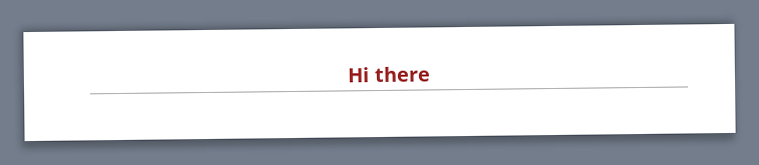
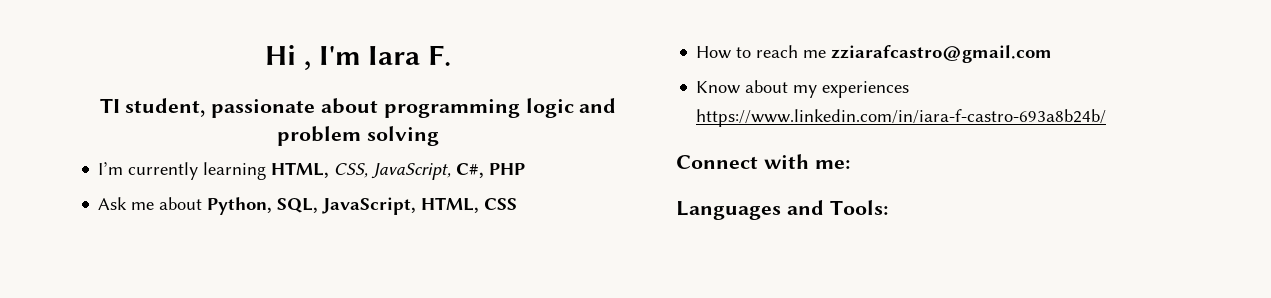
- Hi there
+ Hi , I'm Iara F.
+ TI student, passionate about programming logic and problem solving
+ I’m currently learning HTML, CSS, JavaScript, C#, PHP
+ Ask me about Python, SQL, JavaScript, HTML, CSS
+ How to reach me zziarafcastro@gmail.com
+ Know about my experiences https://www.linkedin.com/in/iara-f-castro-693a8b24b/
+ Connect with me:
+ Languages and Tools:

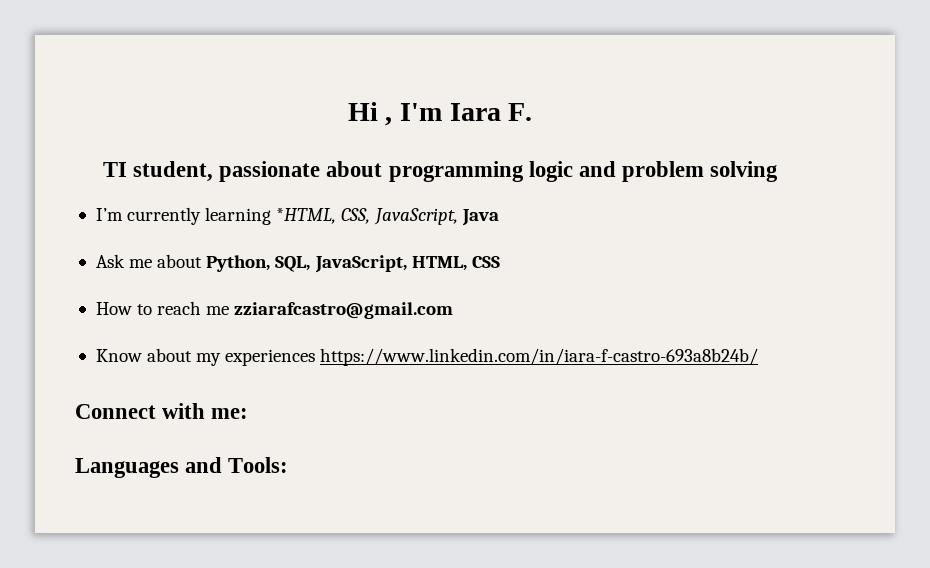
- I’m currently learning HTML, CSS, JavaScript, C#, PHP
+ I’m currently learning *HTML, CSS, JavaScript, Java

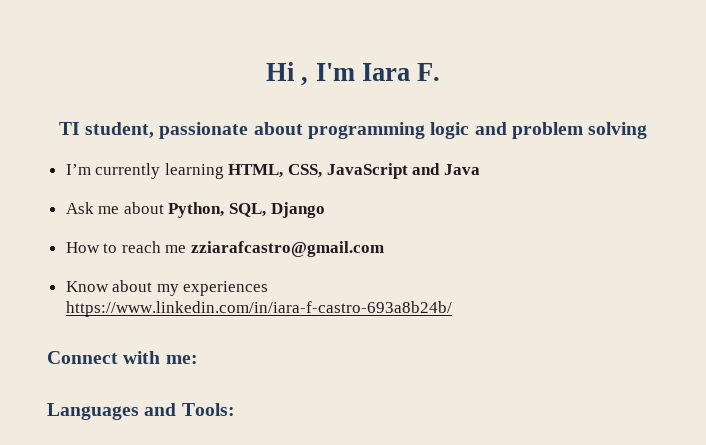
- I’m currently learning *HTML, CSS, JavaScript, Java
+ I’m currently learning HTML, CSS, JavaScript and Java
- Ask me about Python, SQL, JavaScript, HTML, CSS
+ Ask me about Python, SQL, Django

